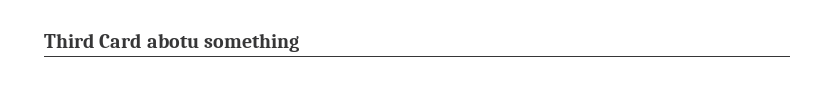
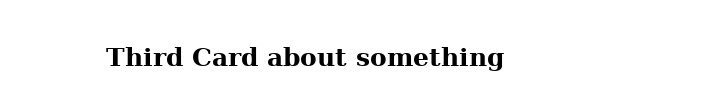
- Third Card abotu something
+ Third Card about something

